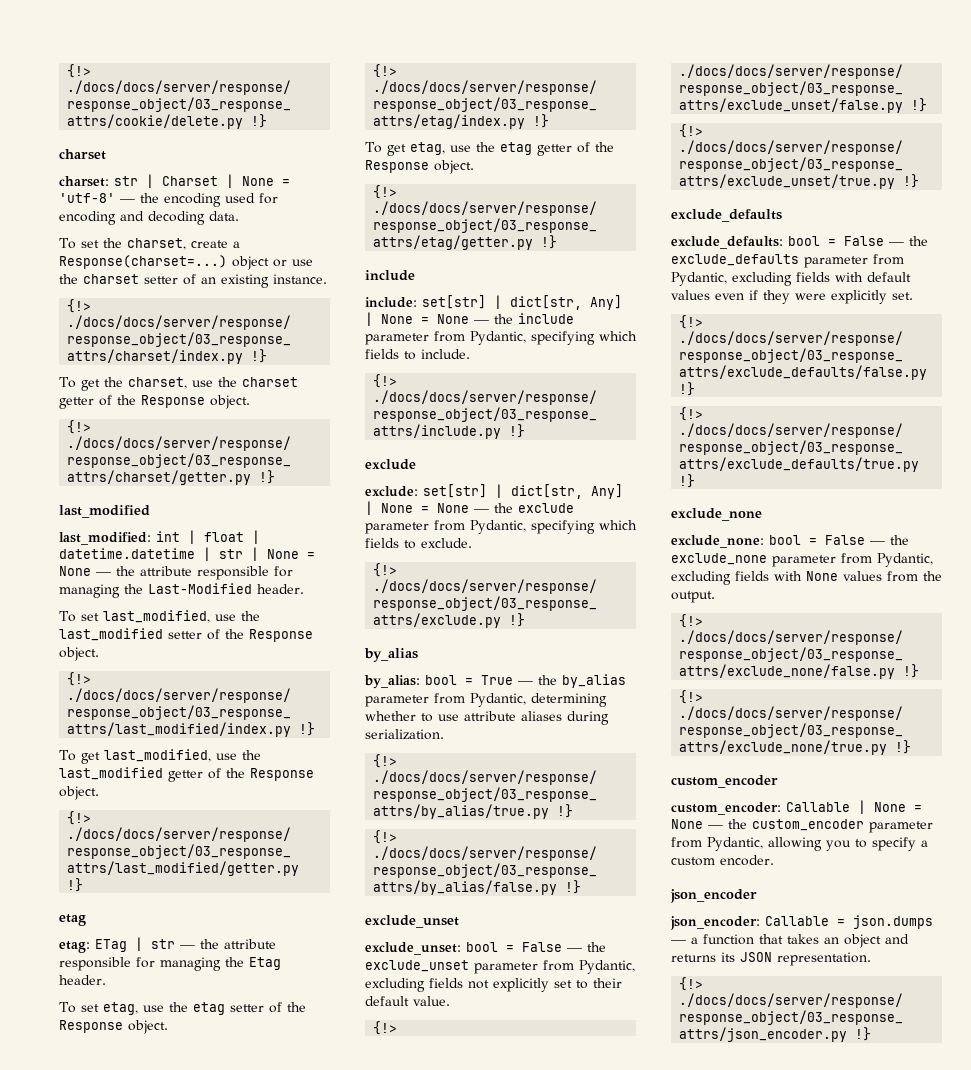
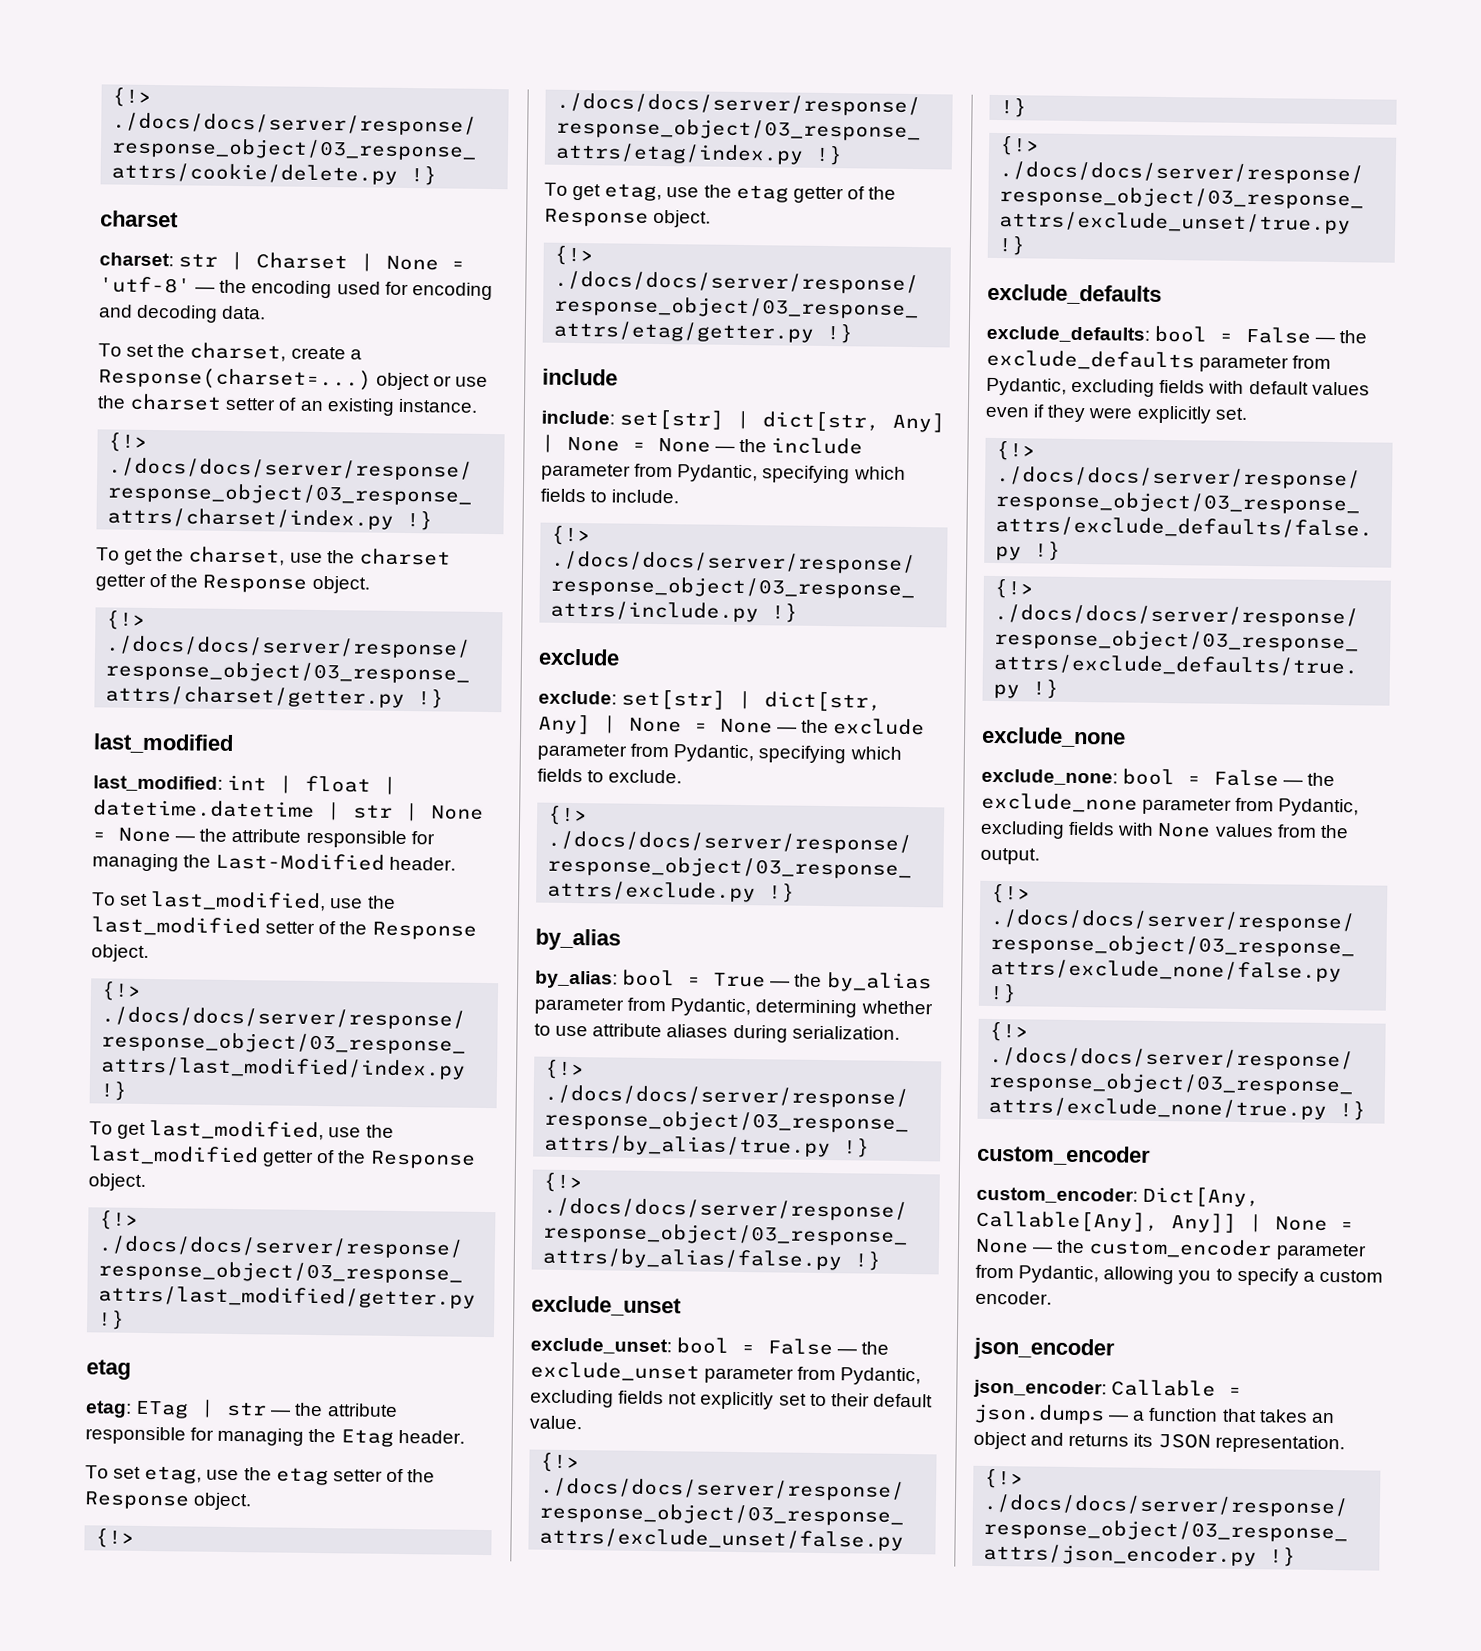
- custom_encoder: Callable | None = None — the custom_encoder parameter from Pydantic, allowing you to specify a custom encoder.
+ custom_encoder: Dict[Any, Callable[Any], Any]] | None = None — the custom_encoder parameter from Pydantic, allowing you to specify a custom encoder.

